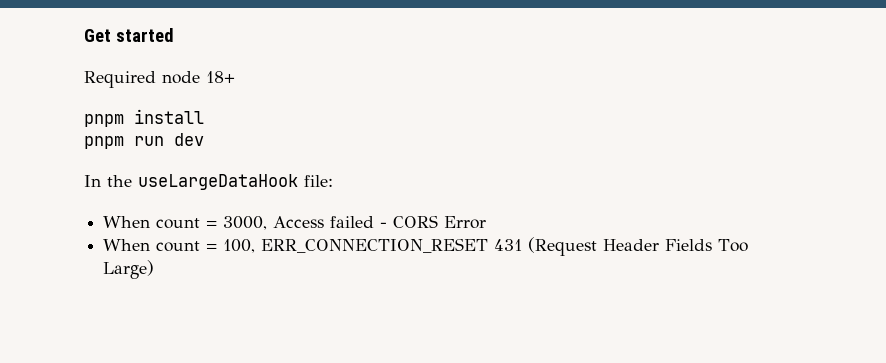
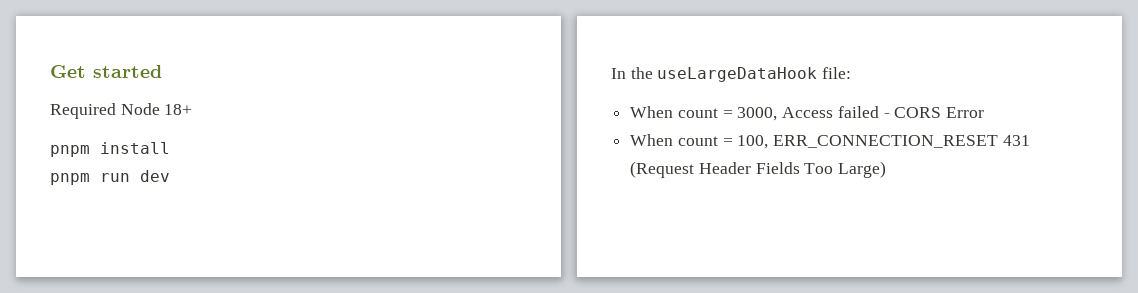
- Required node 18+
+ Required Node 18+

